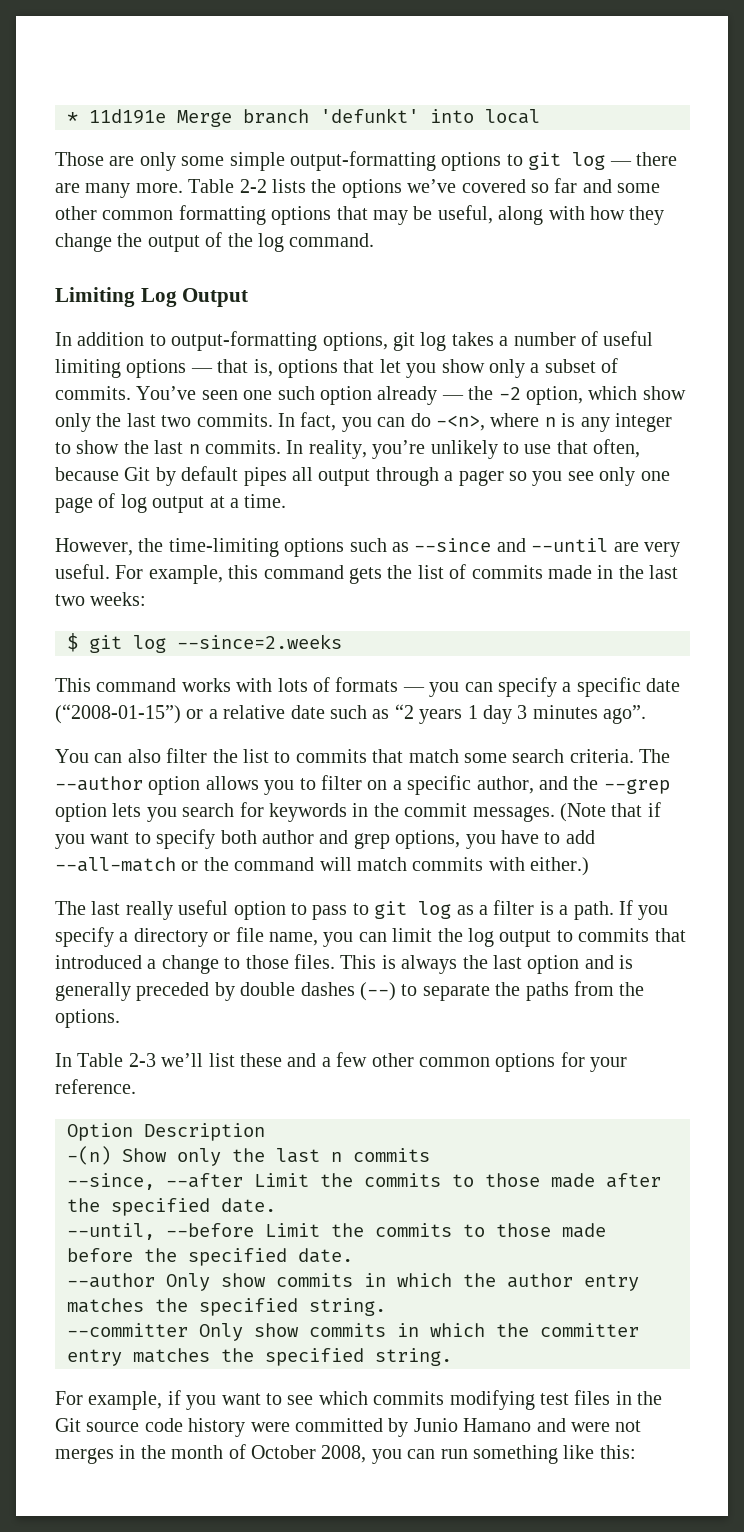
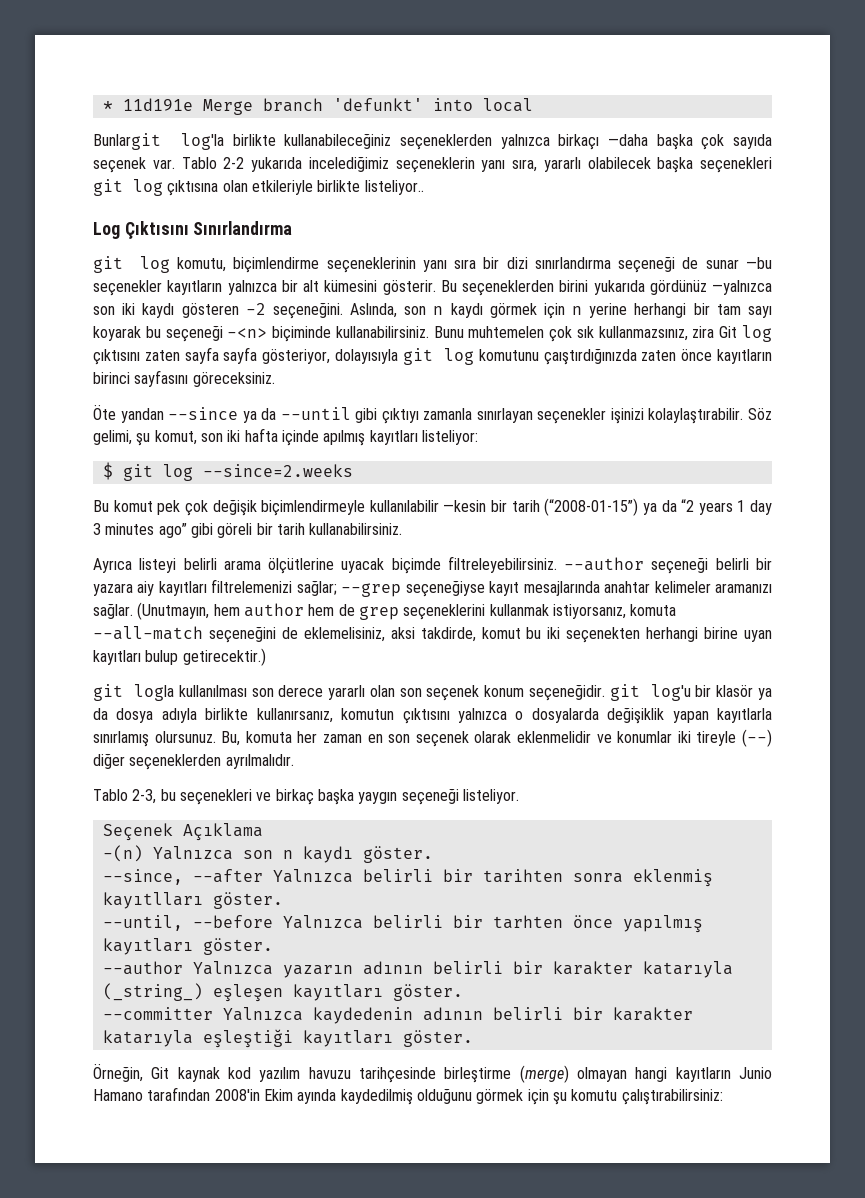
- Those are only some simple output-formatting options to git log — there are many more. Table 2-2 lists the options we’ve covered so far and some other common formatting options that may be useful, along with how they change the output of the log command.
- Limiting Log Output
- In addition to output-formatting options, git log takes a number of useful limiting options — that is, options that let you show only a subset of commits. You’ve seen one such option already — the -2 option, which show only the last two commits. In fact, you can do -<n>, where n is any integer to show the last n commits. In reality, you’re unlikely to use that often, because Git by default pipes all output through a pager so you see only one page of log output at a time.
- However, the time-limiting options such as --since and --until are very useful. For example, this command gets the list of commits made in the last two weeks:
+ Bunlargit log'la birlikte kullanabileceğiniz seçeneklerden yalnızca birkaçı —daha başka çok sayıda seçenek var. Tablo 2-2 yukarıda incelediğimiz seçeneklerin yanı sıra, yararlı olabilecek başka seçenekleri git log çıktısına olan etkileriyle birlikte listeliyor..
+ Log Çıktısını Sınırlandırma
+ git log komutu, biçimlendirme seçeneklerinin yanı sıra bir dizi sınırlandırma seçeneği de sunar —bu seçenekler kayıtların yalnızca bir alt kümesini gösterir. Bu seçeneklerden birini yukarıda gördünüz —yalnızca son iki kaydı gösteren -2 seçeneğini. Aslında, son n kaydı görmek için n yerine herhangi bir tam sayı koyarak bu seçeneği -<n> biçiminde kullanabilirsiniz. Bunu muhtemelen çok sık kullanmazsınız, zira Git log çıktısını zaten sayfa sayfa gösteriyor, dolayısıyla git log komutunu çaıştırdığınızda zaten önce kayıtların birinci sayfasını göreceksiniz.
+ Öte yandan --since ya da --until gibi çıktıyı zamanla sınırlayan seçenekler işinizi kolaylaştırabilir. Söz gelimi, şu komut, son iki hafta içinde apılmış kayıtları listeliyor:
  $ git log --since=2.weeks
- This command works with lots of formats — you can specify a specific date (“2008-01-15”) or a relative date such as “2 years 1 day 3 minutes ago”.
- You can also filter the list to commits that match some search criteria. The --author option allows you to filter on a specific author, and the --grep option lets you search for keywords in the commit messages. (Note that if you want to specify both author and grep options, you have to add --all-match or the command will match commits with either.)
- The last really useful option to pass to git log as a filter is a path. If you specify a directory or file name, you can limit the log output to commits that introduced a change to those files. This is always the last option and is generally preceded by double dashes (--) to separate the paths from the options.
- In Table 2-3 we’ll list these and a few other common options for your reference.
- Option Description
- -(n) Show only the last n commits
- --since, --after Limit the commits to those made after the specified date.
- --until, --before Limit the commits to those made before the specified date.
- --author Only show commits in which the author entry matches the specified string.
- --committer Only show commits in which the committer entry matches the specified string.
- For example, if you want to see which commits modifying test files in the Git source code history were committed by Junio Hamano and were not merges in the month of October 2008, you can run something like this:
+ Bu komut pek çok değişik biçimlendirmeyle kullanılabilir —kesin bir tarih (“2008-01-15”) ya da “2 years 1 day 3 minutes ago” gibi göreli bir tarih kullanabilirsiniz.
+ Ayrıca listeyi belirli arama ölçütlerine uyacak biçimde filtreleyebilirsiniz. --author seçeneği belirli bir yazara aiy kayıtları filtrelemenizi sağlar; --grep seçeneğiyse kayıt mesajlarında anahtar kelimeler aramanızı sağlar. (Unutmayın, hem author hem de grep seçeneklerini kullanmak istiyorsanız, komuta --all-match seçeneğini de eklemelisiniz, aksi takdirde, komut bu iki seçenekten herhangi birine uyan kayıtları bulup getirecektir.)
+ git logla kullanılması son derece yararlı olan son seçenek konum seçeneğidir. git log'u bir klasör ya da dosya adıyla birlikte kullanırsanız, komutun çıktısını yalnızca o dosyalarda değişiklik yapan kayıtlarla sınırlamış olursunuz. Bu, komuta her zaman en son seçenek olarak eklenmelidir ve konumlar iki tireyle (--) diğer seçeneklerden ayrılmalıdır.
+ Tablo 2-3, bu seçenekleri ve birkaç başka yaygın seçeneği listeliyor.
+ Seçenek Açıklama
+ -(n) Yalnızca son n kaydı göster.
+ --since, --after Yalnızca belirli bir tarihten sonra eklenmiş kayıtlları göster.
+ --until, --before Yalnızca belirli bir tarhten önce yapılmış kayıtları göster.
+ --author Yalnızca yazarın adının belirli bir karakter katarıyla (_string_) eşleşen kayıtları göster.
+ --committer Yalnızca kaydedenin adının belirli bir karakter katarıyla eşleştiği kayıtları göster.
+ Örneğin, Git kaynak kod yazılım havuzu tarihçesinde birleştirme (merge) olmayan hangi kayıtların Junio Hamano tarafından 2008'in Ekim ayında kaydedilmiş olduğunu görmek için şu komutu çalıştırabilirsiniz:

